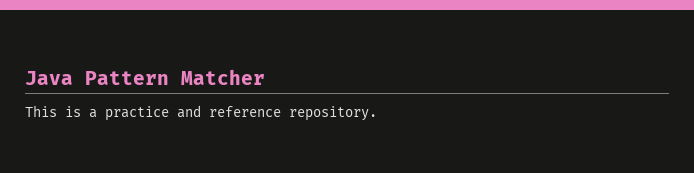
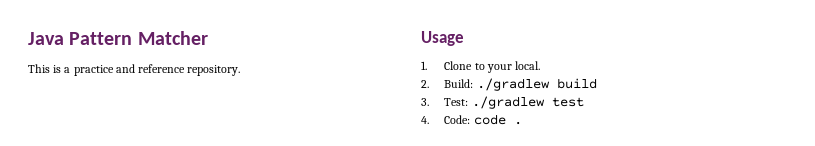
+ Usage
+ 1. Clone to your local.
+ 2. Build: ./gradlew build
+ 3. Test: ./gradlew test
+ 4. Code: code .

